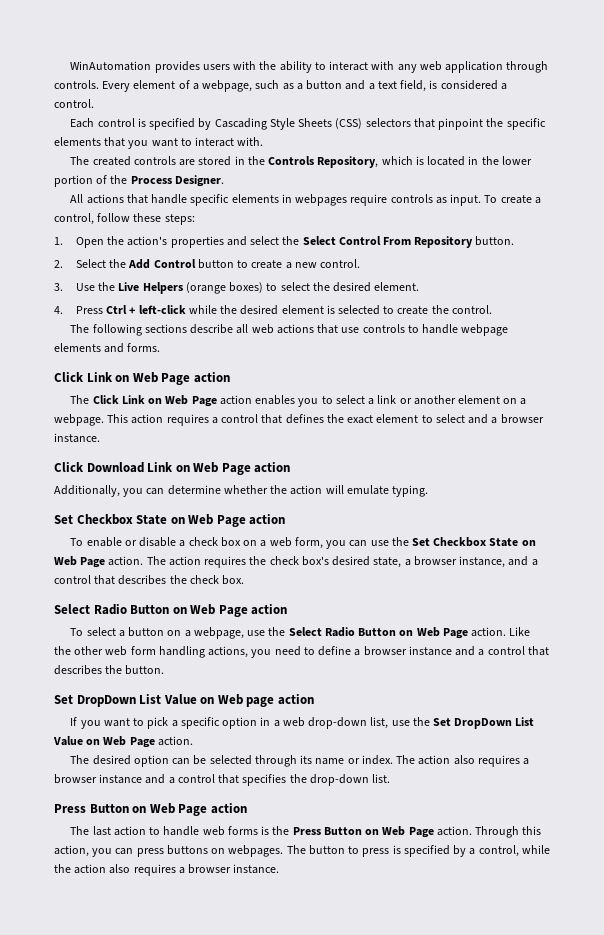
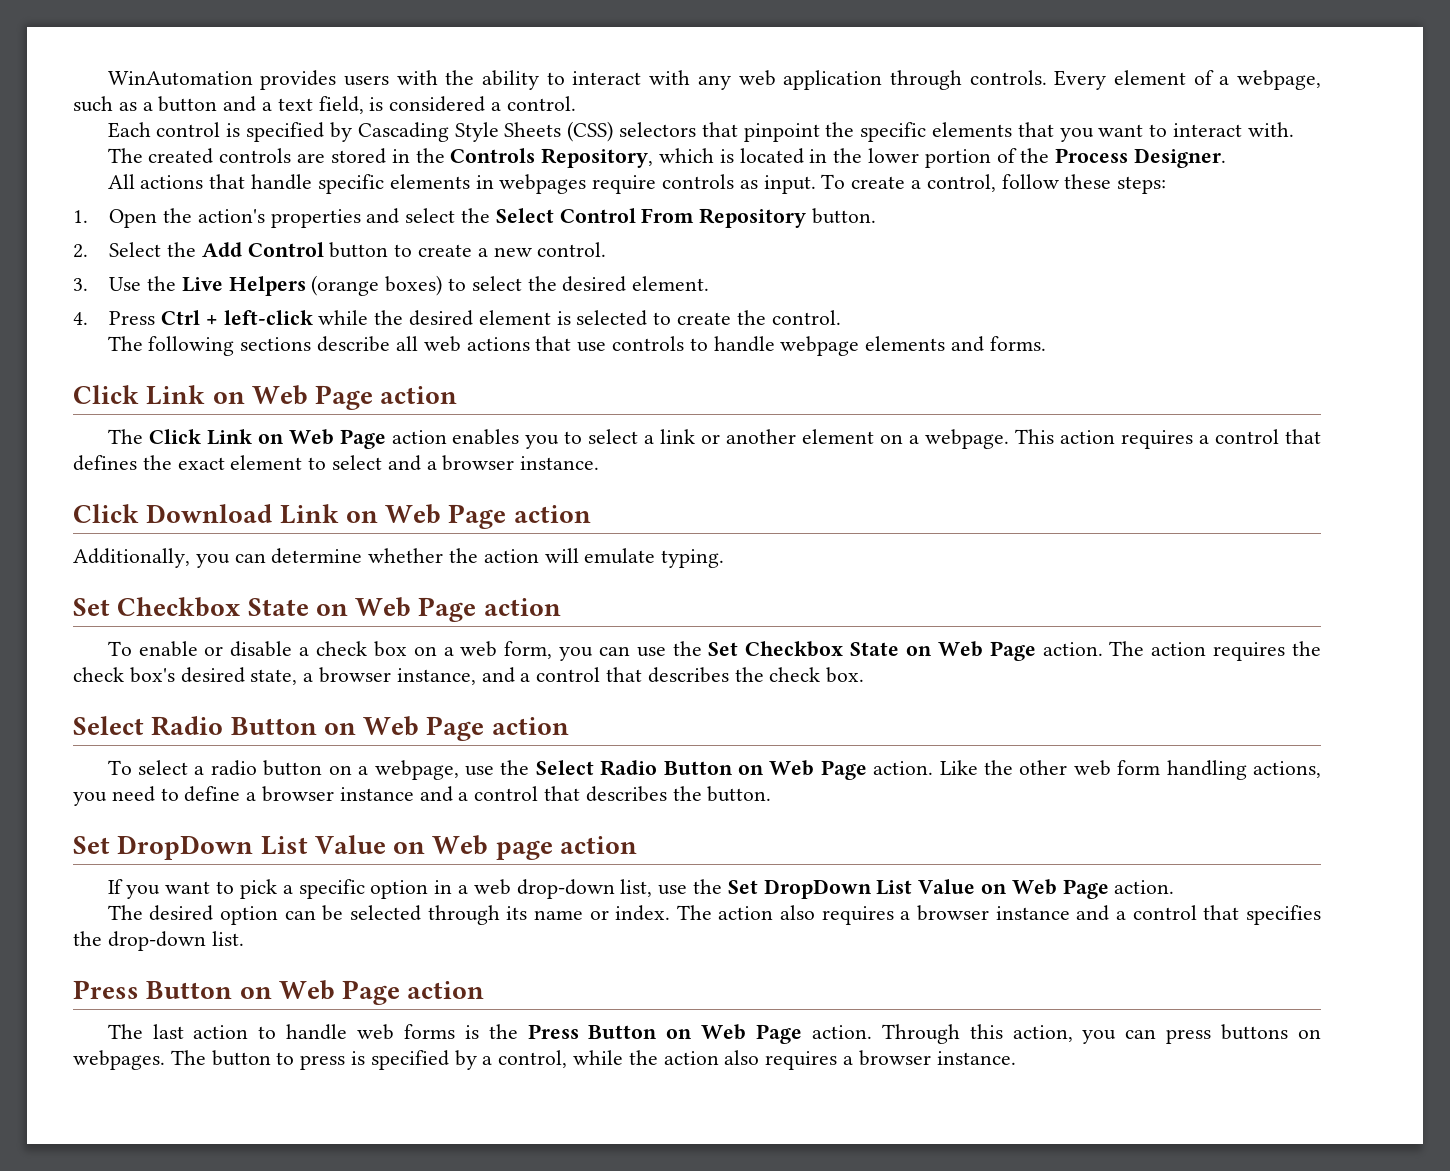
- To select a button on a webpage, use the Select Radio Button on Web Page action.
+ To select a radio button on a webpage, use the Select Radio Button on Web Page action.

